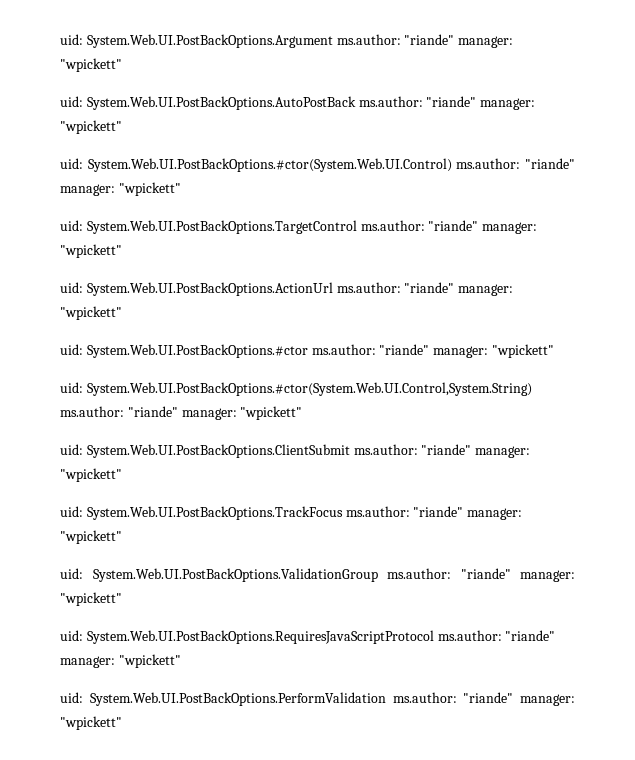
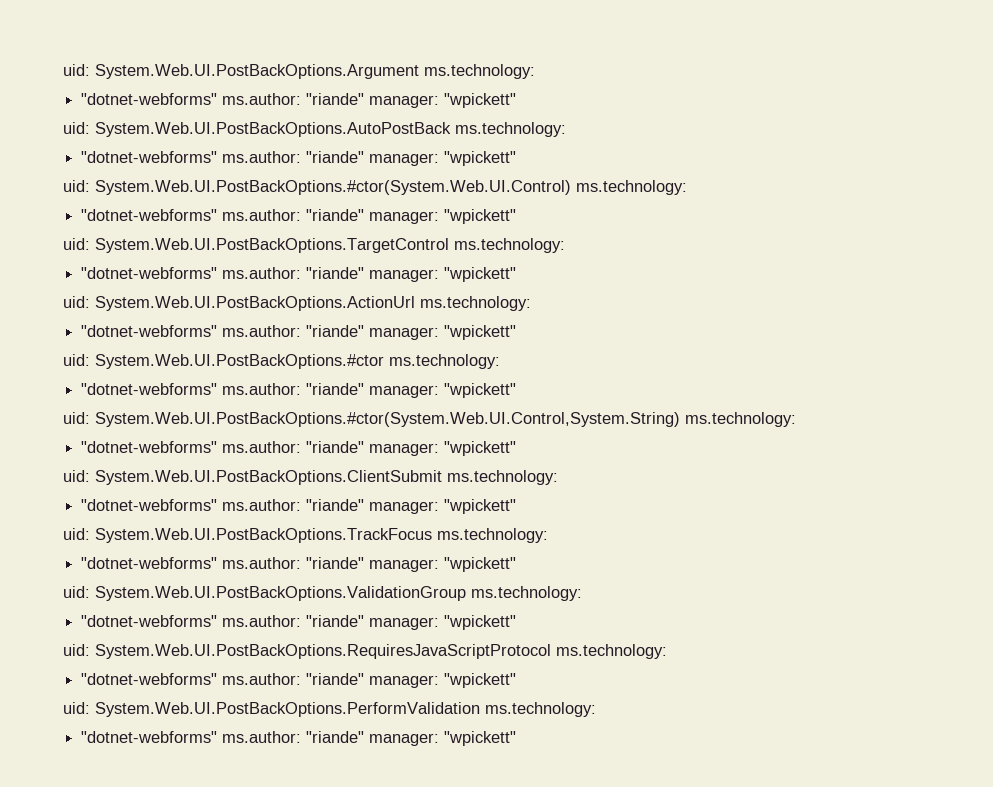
- uid: System.Web.UI.PostBackOptions.Argument ms.author: "riande" manager: "wpickett"
+ uid: System.Web.UI.PostBackOptions.Argument ms.technology:
+ "dotnet-webforms" ms.author: "riande" manager: "wpickett"
- uid: System.Web.UI.PostBackOptions.AutoPostBack ms.author: "riande" manager: "wpickett"
+ uid: System.Web.UI.PostBackOptions.AutoPostBack ms.technology:
+ "dotnet-webforms" ms.author: "riande" manager: "wpickett"
- uid: System.Web.UI.PostBackOptions.#ctor(System.Web.UI.Control) ms.author: "riande" manager: "wpickett"
+ uid: System.Web.UI.PostBackOptions.#ctor(System.Web.UI.Control) ms.technology:
+ "dotnet-webforms" ms.author: "riande" manager: "wpickett"
- uid: System.Web.UI.PostBackOptions.TargetControl ms.author: "riande" manager: "wpickett"
+ uid: System.Web.UI.PostBackOptions.TargetControl ms.technology:
+ "dotnet-webforms" ms.author: "riande" manager: "wpickett"
- uid: System.Web.UI.PostBackOptions.ActionUrl ms.author: "riande" manager: "wpickett"
+ uid: System.Web.UI.PostBackOptions.ActionUrl ms.technology:
+ "dotnet-webforms" ms.author: "riande" manager: "wpickett"
- uid: System.Web.UI.PostBackOptions.#ctor ms.author: "riande" manager: "wpickett"
+ uid: System.Web.UI.PostBackOptions.#ctor ms.technology:
+ "dotnet-webforms" ms.author: "riande" manager: "wpickett"
- uid: System.Web.UI.PostBackOptions.#ctor(System.Web.UI.Control,System.String) ms.author: "riande" manager: "wpickett"
+ uid: System.Web.UI.PostBackOptions.#ctor(System.Web.UI.Control,System.String) ms.technology:
+ "dotnet-webforms" ms.author: "riande" manager: "wpickett"
- uid: System.Web.UI.PostBackOptions.ClientSubmit ms.author: "riande" manager: "wpickett"
+ uid: System.Web.UI.PostBackOptions.ClientSubmit ms.technology:
+ "dotnet-webforms" ms.author: "riande" manager: "wpickett"
- uid: System.Web.UI.PostBackOptions.TrackFocus ms.author: "riande" manager: "wpickett"
+ uid: System.Web.UI.PostBackOptions.TrackFocus ms.technology:
+ "dotnet-webforms" ms.author: "riande" manager: "wpickett"
- uid: System.Web.UI.PostBackOptions.ValidationGroup ms.author: "riande" manager: "wpickett"
+ uid: System.Web.UI.PostBackOptions.ValidationGroup ms.technology:
+ "dotnet-webforms" ms.author: "riande" manager: "wpickett"
- uid: System.Web.UI.PostBackOptions.RequiresJavaScriptProtocol ms.author: "riande" manager: "wpickett"
+ uid: System.Web.UI.PostBackOptions.RequiresJavaScriptProtocol ms.technology:
+ "dotnet-webforms" ms.author: "riande" manager: "wpickett"
- uid: System.Web.UI.PostBackOptions.PerformValidation ms.author: "riande" manager: "wpickett"
+ uid: System.Web.UI.PostBackOptions.PerformValidation ms.technology:
+ "dotnet-webforms" ms.author: "riande" manager: "wpickett"

